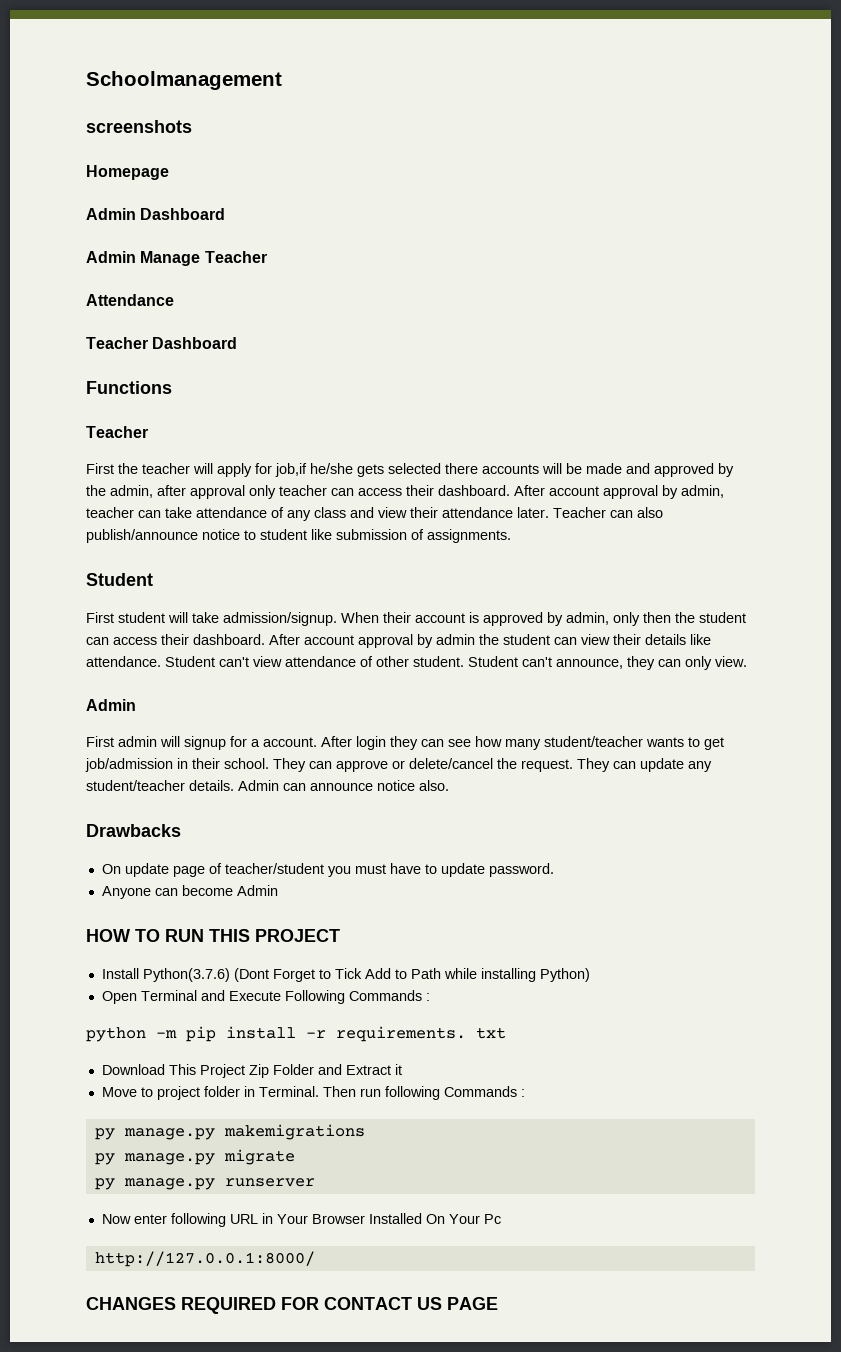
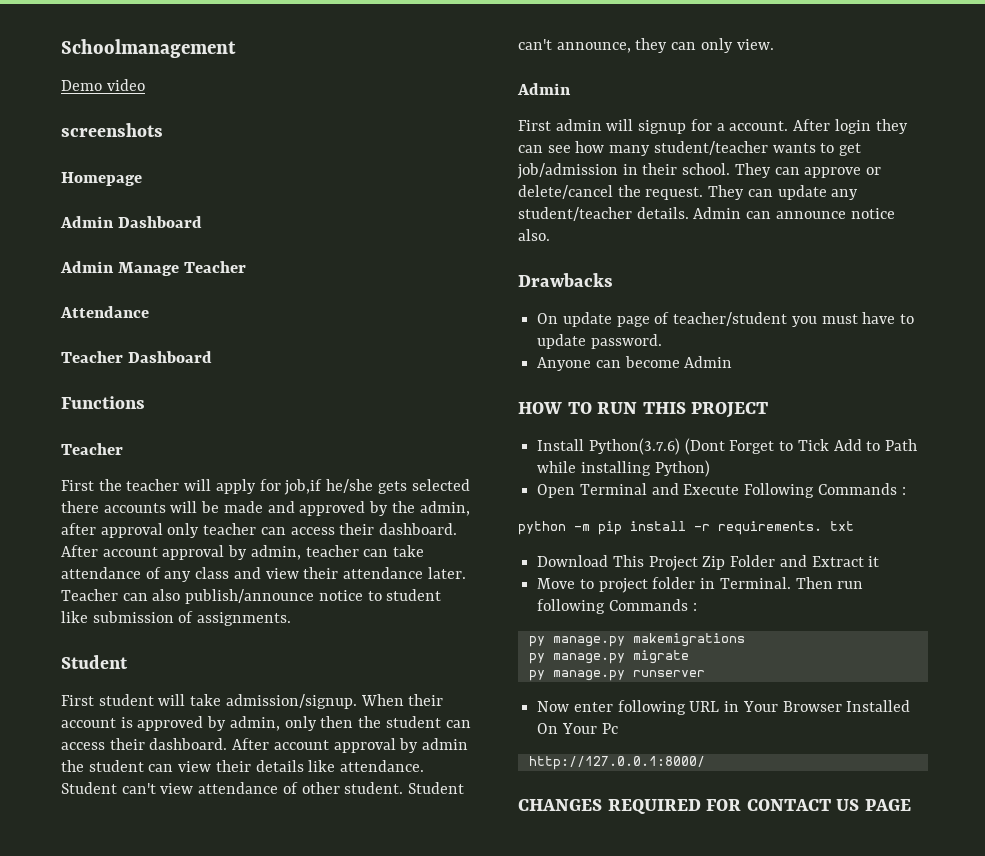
+ Demo video

